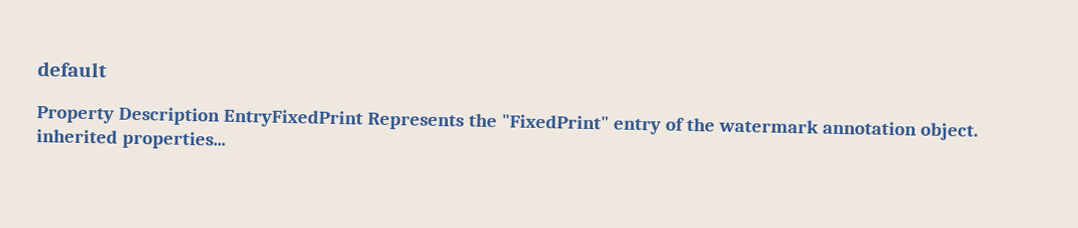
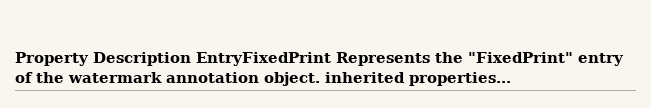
- default

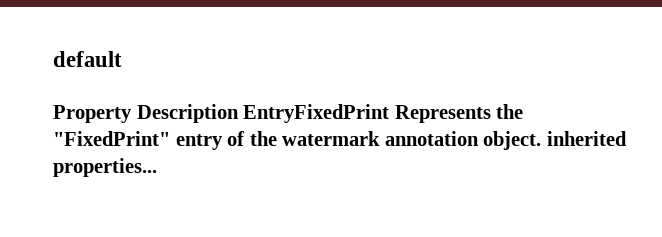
+ default

